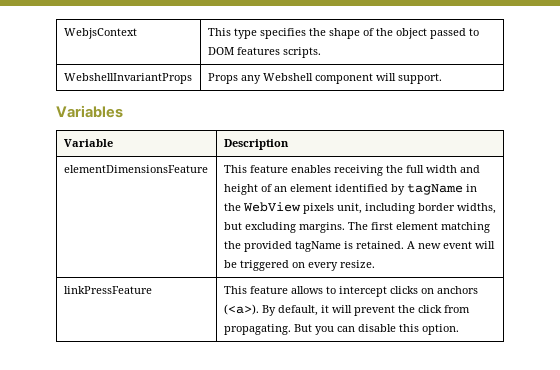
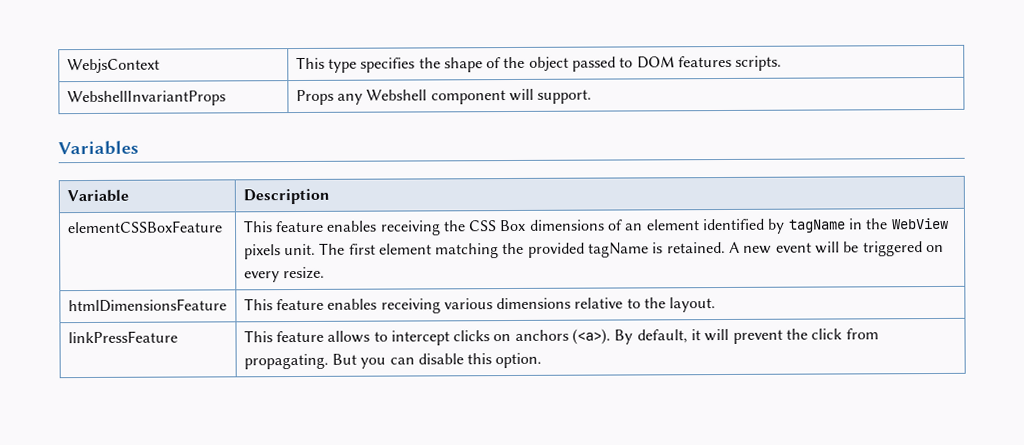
- elementDimensionsFeature
+ elementCSSBoxFeature
- This feature enables receiving the full width and height of an element identified by tagName in the WebView pixels unit, including border widths, but excluding margins.
+ This feature enables receiving the CSS Box dimensions of an element identified by tagName in the WebView pixels unit.
+ htmlDimensionsFeature | This feature enables receiving various dimensions relative to the layout.

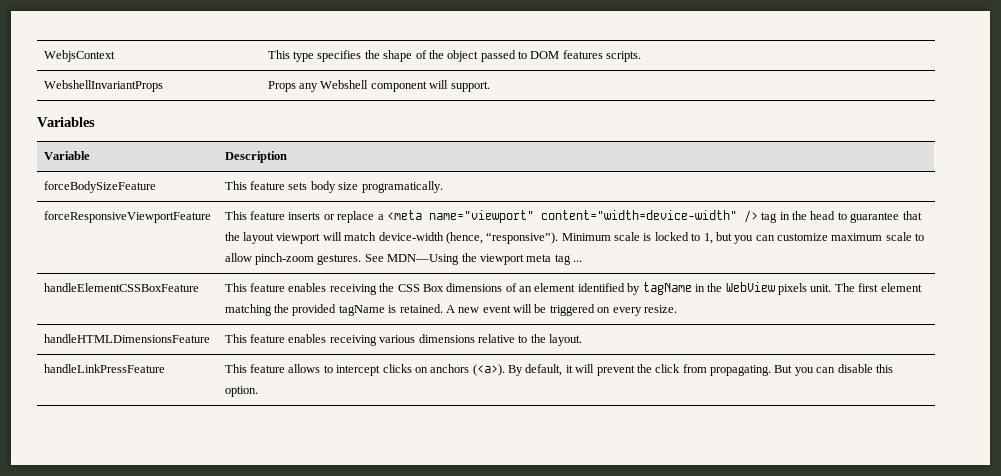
- elementCSSBoxFeature | This feature enables receiving the CSS Box dimensions of an element identified by tagName in the WebView pixels unit. The first element matching the provided tagName is retained. A new event will be triggered on every resize.
+ forceBodySizeFeature | This feature sets body size programatically.
+ forceResponsiveViewportFeature | This feature inserts or replace a <meta name="viewport" content="width=device-width" /> tag in the head to guarantee that the layout viewport will match device-width (hence, “responsive”). Minimum scale is locked to 1, but you can customize maximum scale to allow pinch-zoom gestures. See MDN—Using the viewport meta tag ...
+ handleElementCSSBoxFeature | This feature enables receiving the CSS Box dimensions of an element identified by tagName in the WebView pixels unit. The first element matching the provided tagName is retained. A new event will be triggered on every resize.
- htmlDimensionsFeature | This feature enables receiving various dimensions relative to the layout.
+ handleHTMLDimensionsFeature | This feature enables receiving various dimensions relative to the layout.
- linkPressFeature | This feature allows to intercept clicks on anchors (<a>). By default, it will prevent the click from propagating. But you can disable this option.
+ handleLinkPressFeature | This feature allows to intercept clicks on anchors (<a>). By default, it will prevent the click from propagating. But you can disable this option.

